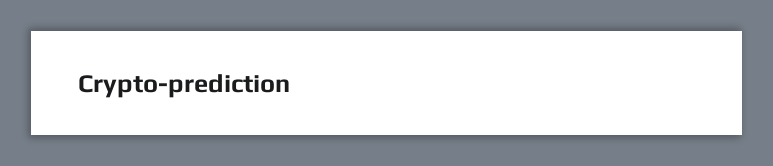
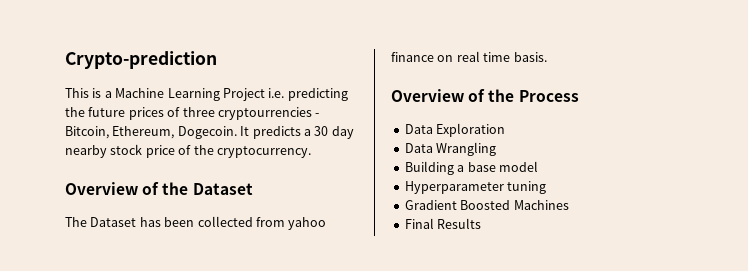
+ This is a Machine Learning Project i.e. predicting the future prices of three cryptourrencies - Bitcoin, Ethereum, Dogecoin. It predicts a 30 day nearby stock price of the cryptocurrency.
+ Overview of the Dataset
+ The Dataset has been collected from yahoo finance on real time basis.
+ Overview of the Process
+ Data Exploration
+ Data Wrangling
+ Building a base model
+ Hyperparameter tuning
+ Gradient Boosted Machines
+ Final Results

